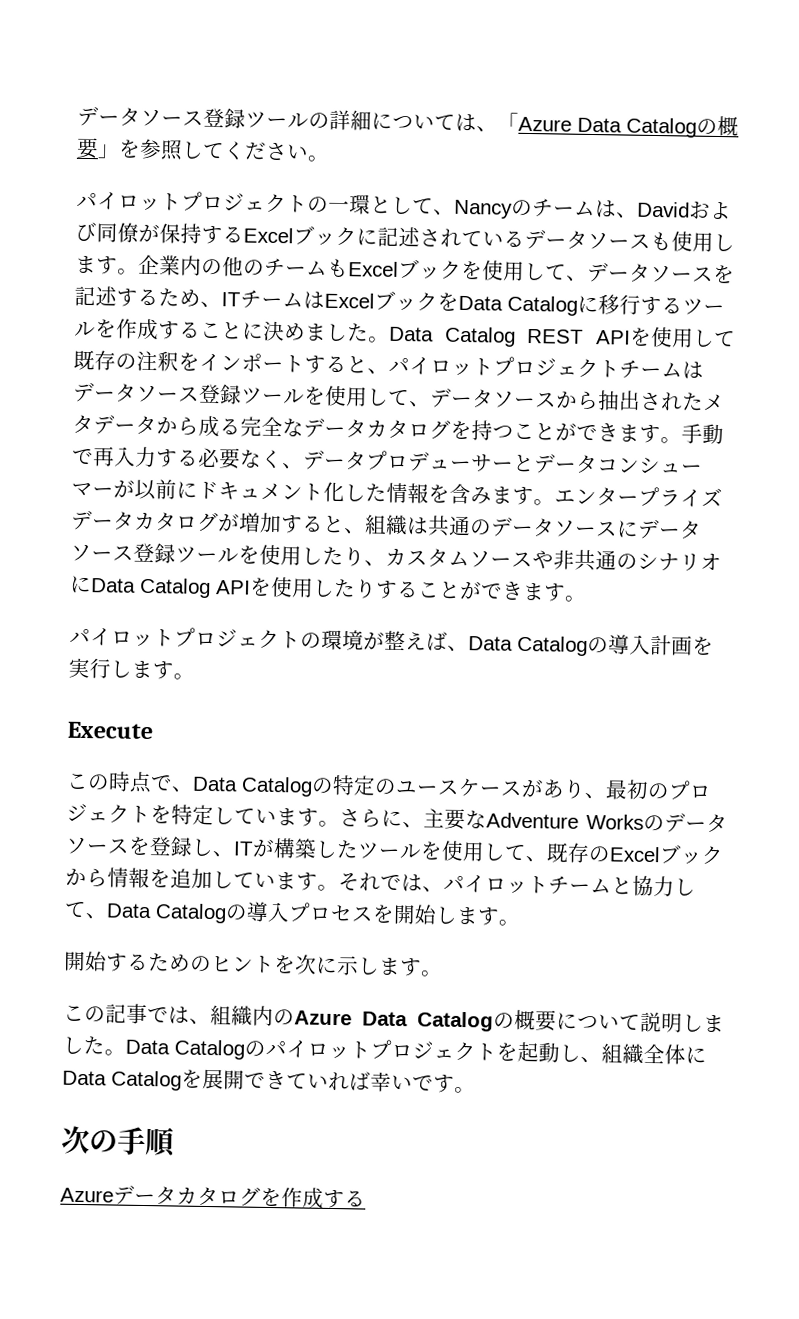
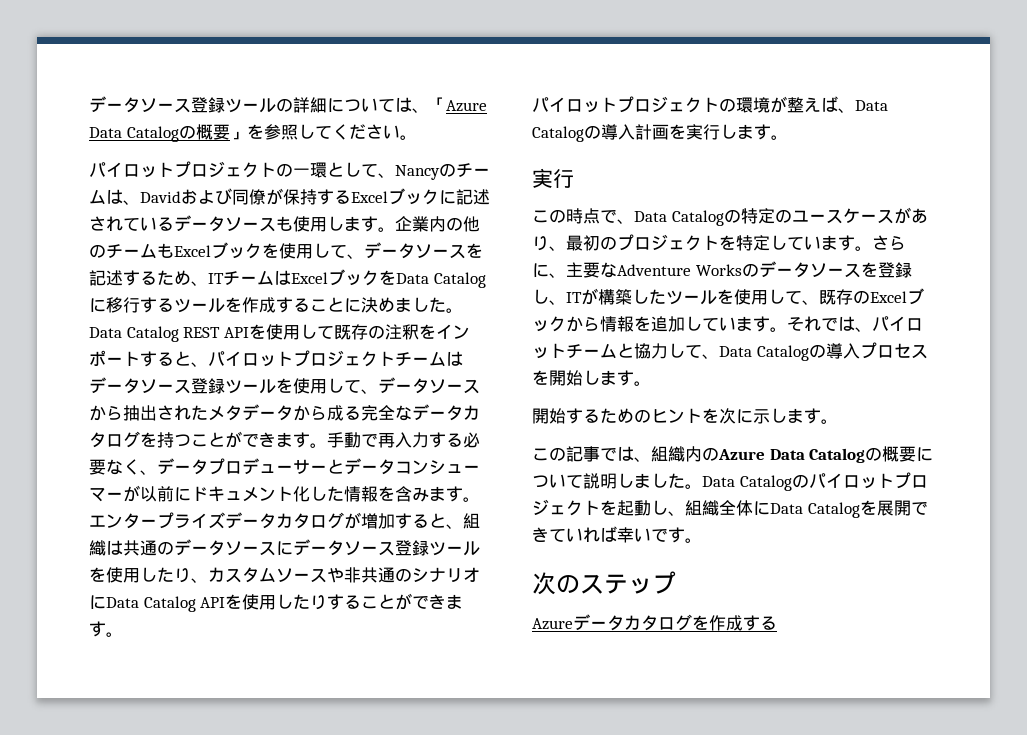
  パイロットプロジェクトの環境が整えば、Data Catalogの導入計画を実行します。
- Execute
+ 実行
- 次の手順
+ 次のステップ

